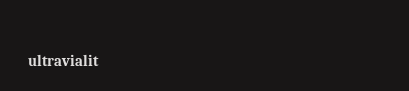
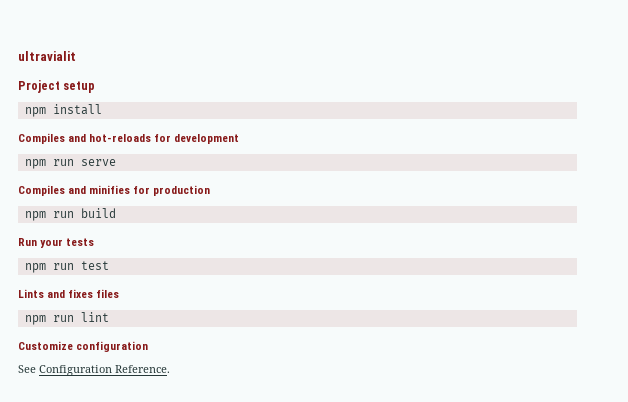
+ Project setup
+ npm install
+ Compiles and hot-reloads for development
+ npm run serve
+ Compiles and minifies for production
+ npm run build
+ Run your tests
+ npm run test
+ Lints and fixes files
+ npm run lint
+ Customize configuration
+ See Configuration Reference.

